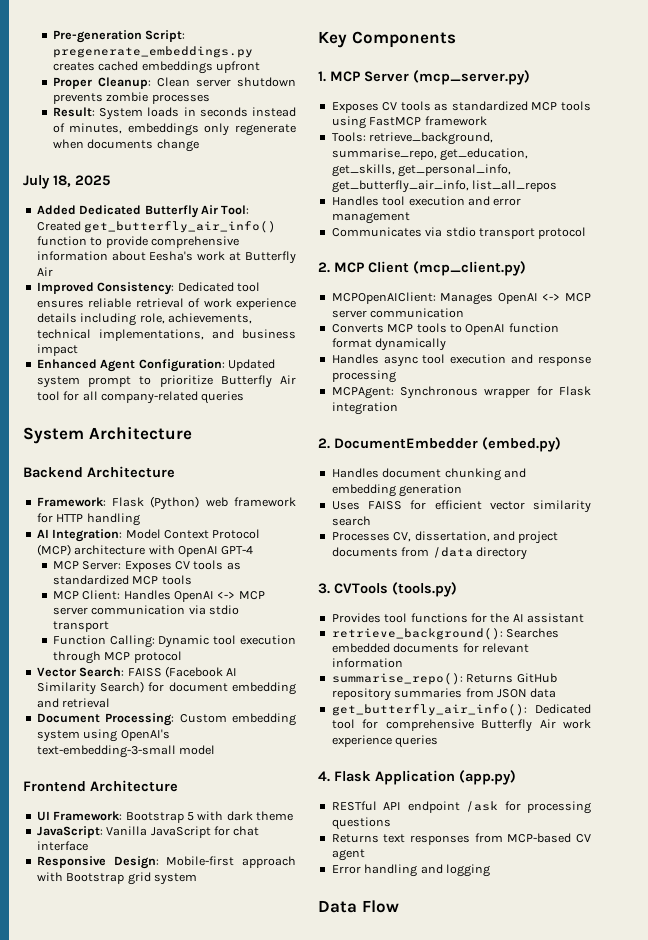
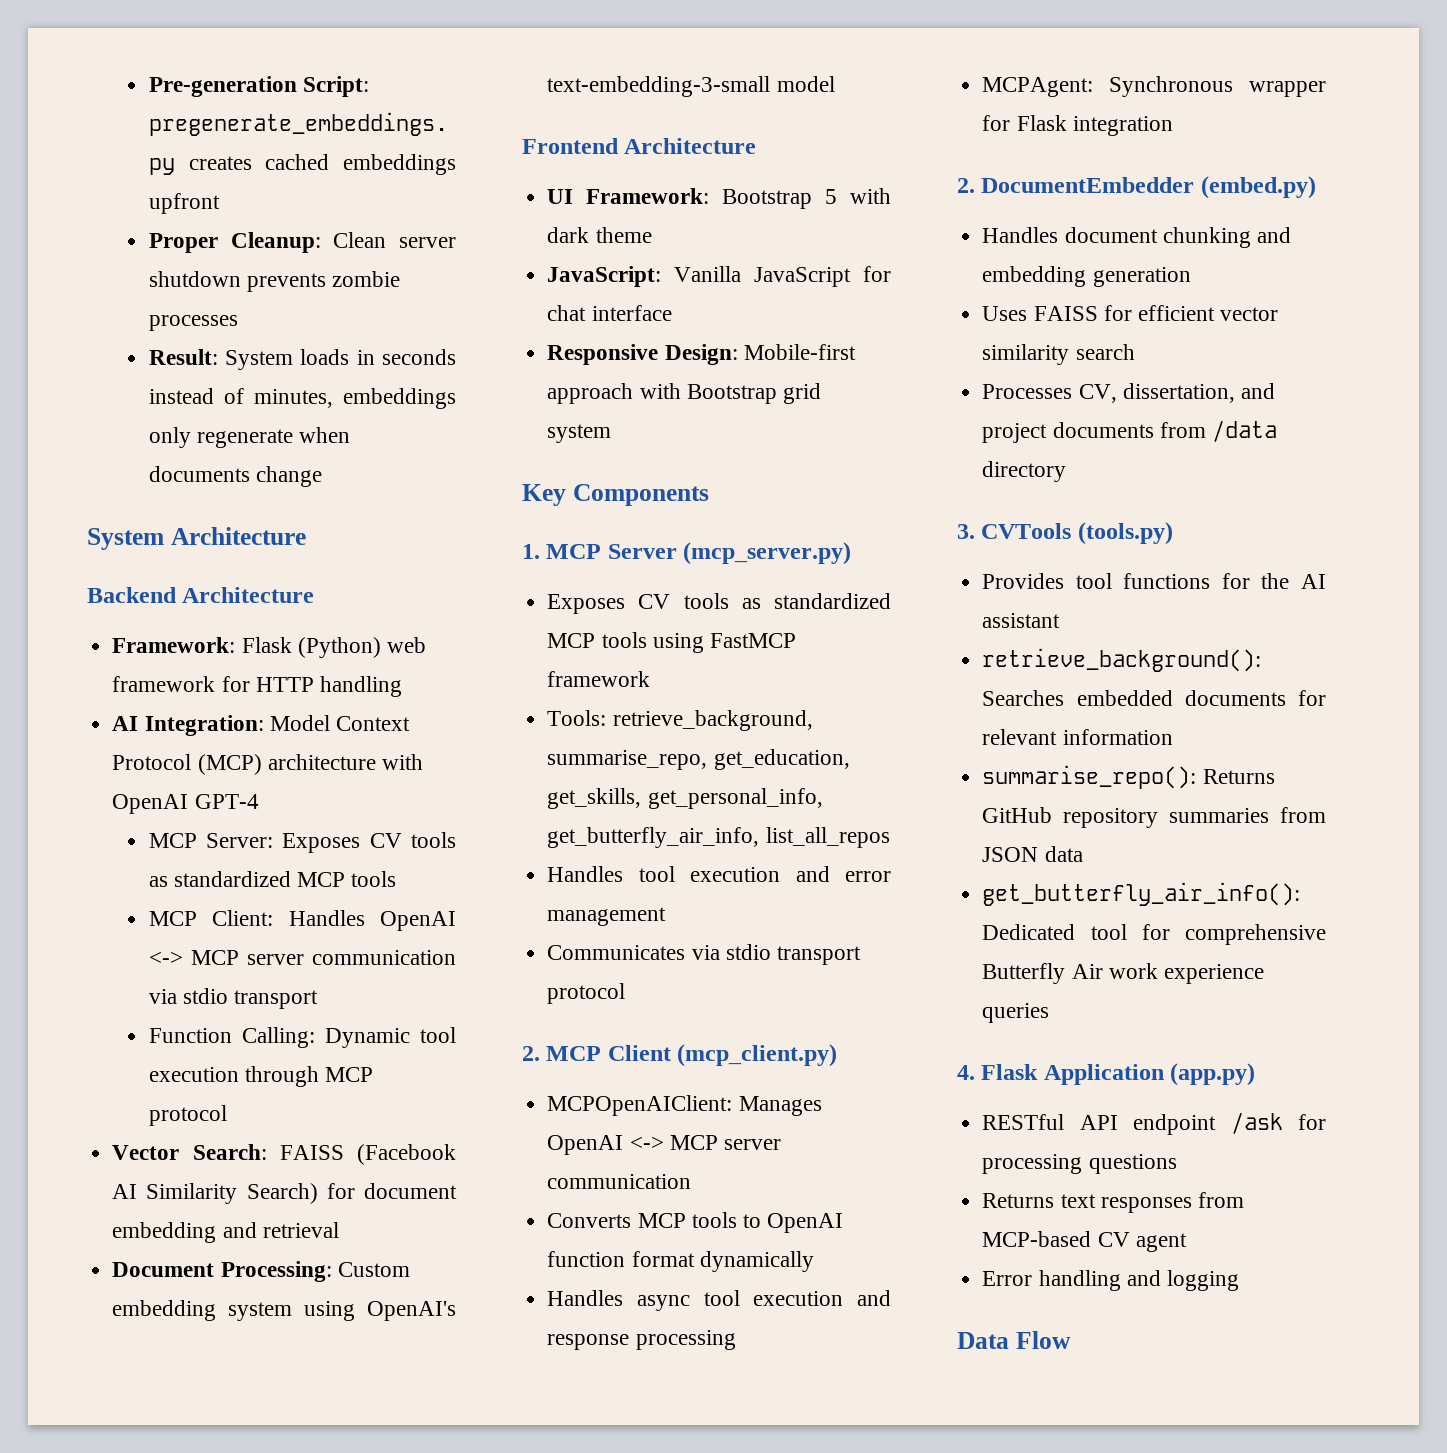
- July 18, 2025
- Added Dedicated Butterfly Air Tool: Created get_butterfly_air_info() function to provide comprehensive information about Eesha's work at Butterfly Air
- Improved Consistency: Dedicated tool ensures reliable retrieval of work experience details including role, achievements, technical implementations, and business impact
- Enhanced Agent Configuration: Updated system prompt to prioritize Butterfly Air tool for all company-related queries

